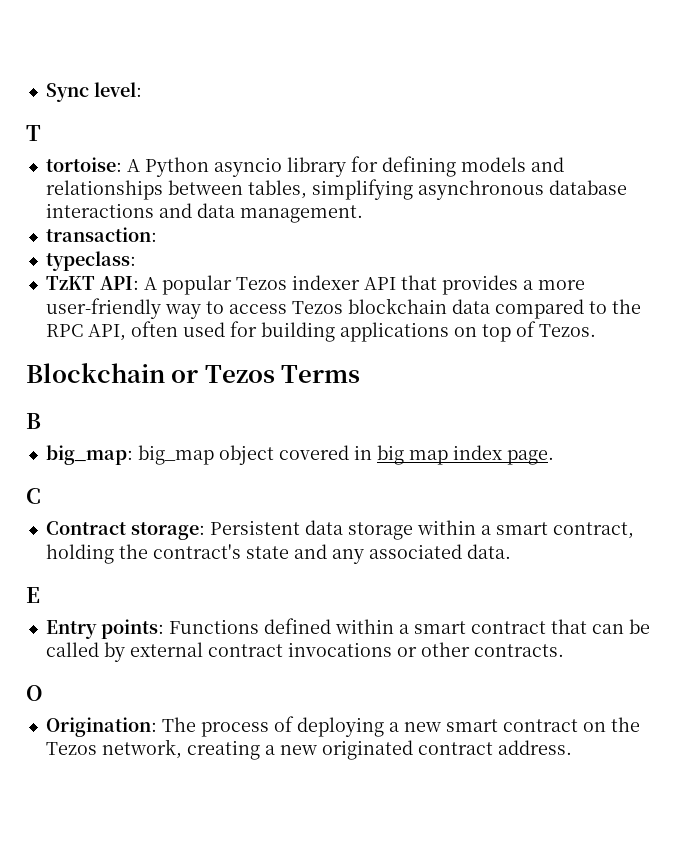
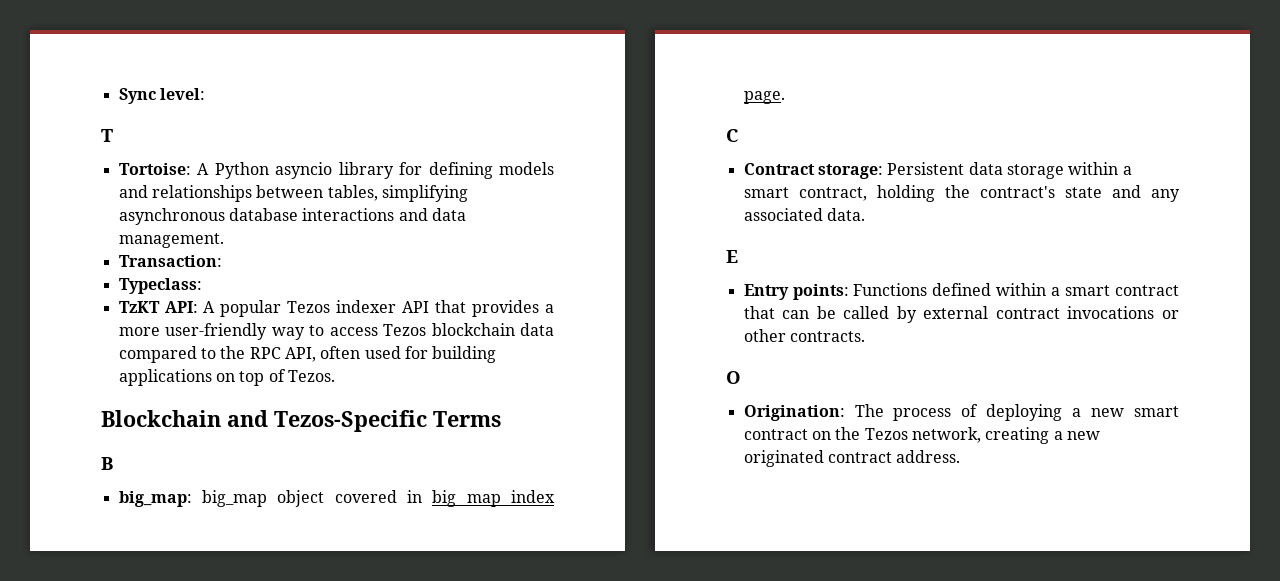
- tortoise: A Python asyncio library for defining models and relationships between tables, simplifying asynchronous database interactions and data management.
+ Tortoise: A Python asyncio library for defining models and relationships between tables, simplifying asynchronous database interactions and data management.
- transaction:
- typeclass:
+ Transaction:
+ Typeclass:
- Blockchain or Tezos Terms
+ Blockchain and Tezos-Specific Terms

